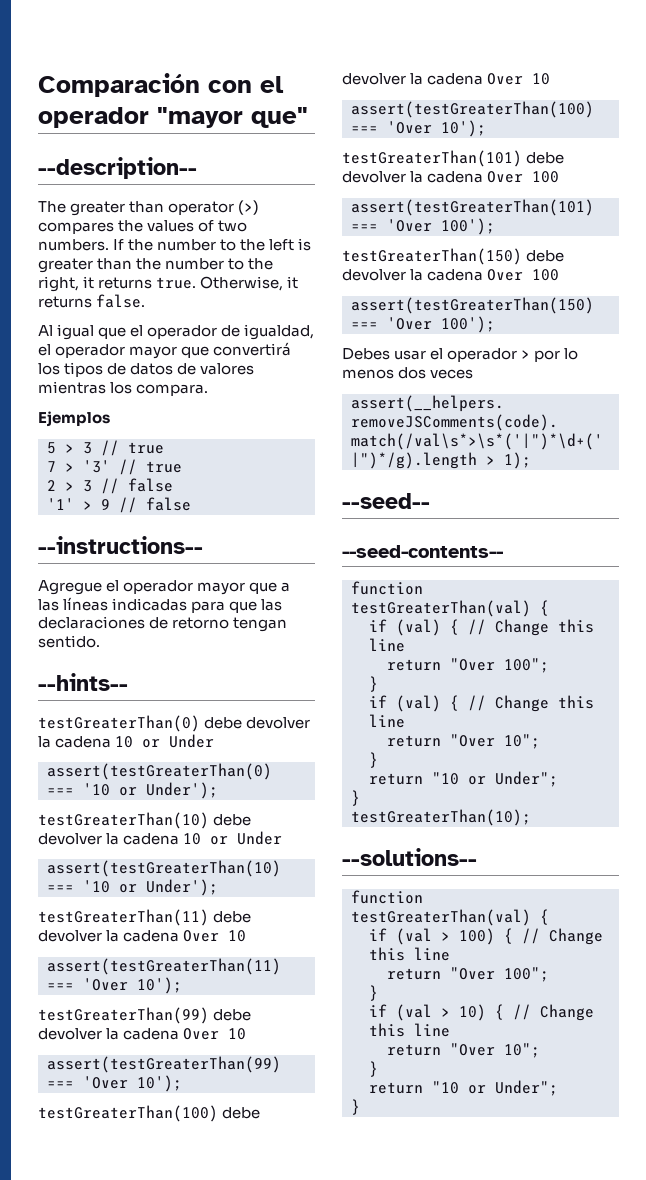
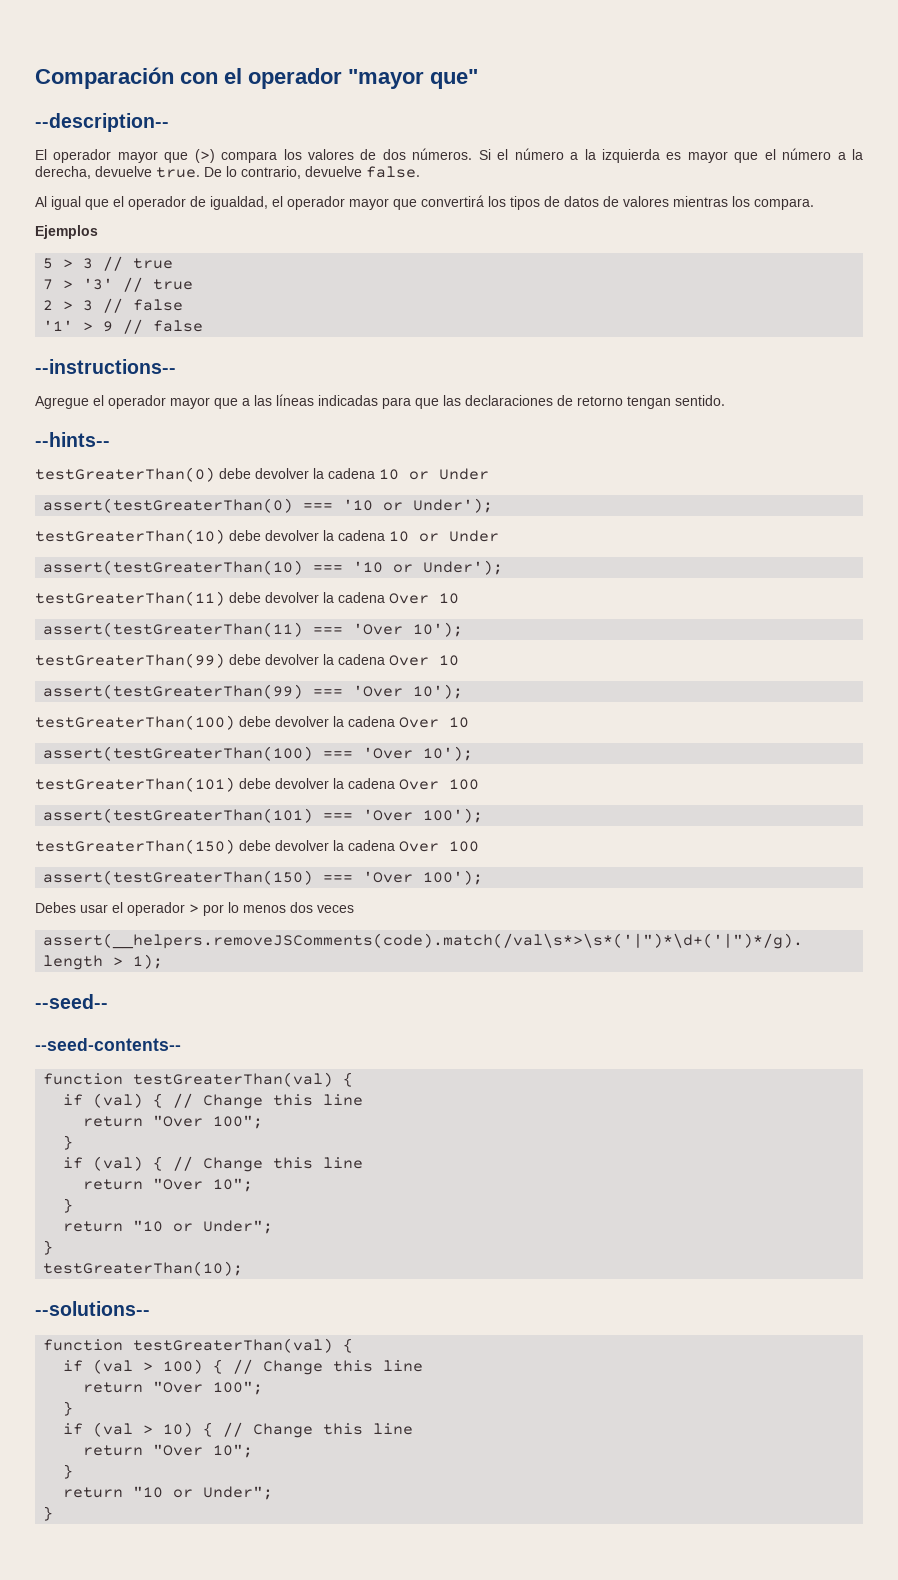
- The greater than operator (>) compares the values of two numbers. If the number to the left is greater than the number to the right, it returns true. Otherwise, it returns false.
+ El operador mayor que (>) compara los valores de dos números. Si el número a la izquierda es mayor que el número a la derecha, devuelve true. De lo contrario, devuelve false.

